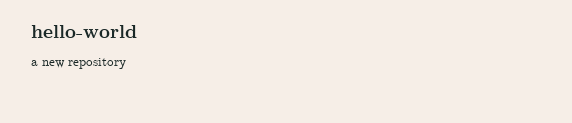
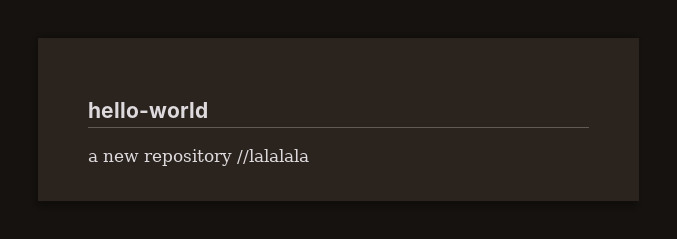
- a new repository
+ a new repository //lalalala

